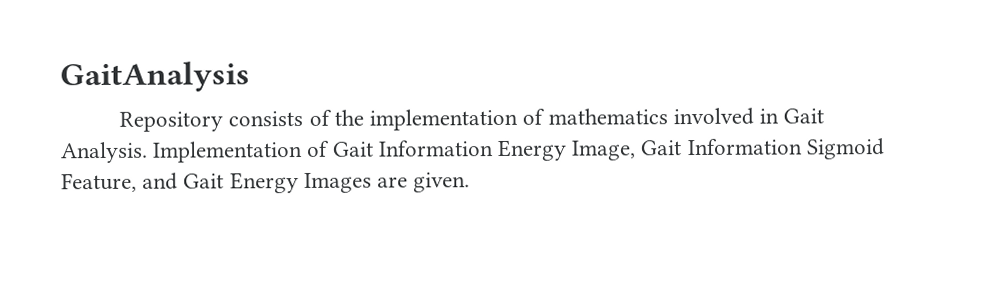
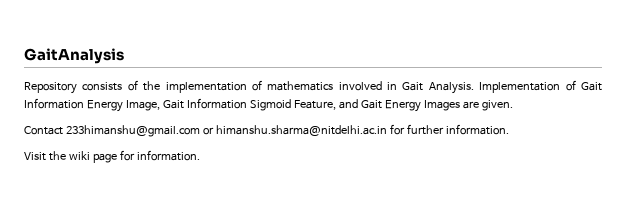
+ Contact 233himanshu@gmail.com or himanshu.sharma@nitdelhi.ac.in for further information.
+ Visit the wiki page for information.

